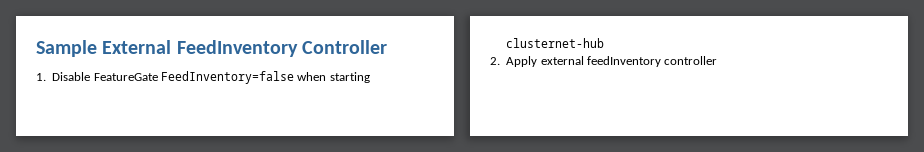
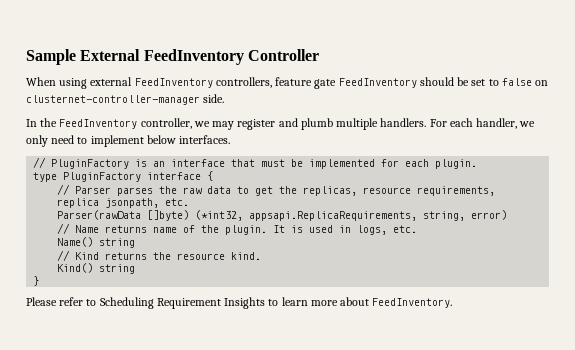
- 1. Disable FeatureGate FeedInventory=false when starting clusternet-hub
- 2. Apply external feedInventory controller
+ When using external FeedInventory controllers, feature gate FeedInventory should be set to false on clusternet-controller-manager side.
+ In the FeedInventory controller, we may register and plumb multiple handlers. For each handler, we only need to implement below interfaces.
+ // PluginFactory is an interface that must be implemented for each plugin.
+ type PluginFactory interface {
+ // Parser parses the raw data to get the replicas, resource requirements, replica jsonpath, etc.
+ Parser(rawData []byte) (*int32, appsapi.ReplicaRequirements, string, error)
+ // Name returns name of the plugin. It is used in logs, etc.
+ Name() string
+ // Kind returns the resource kind.
+ Kind() string
+ }
+ Please refer to Scheduling Requirement Insights to learn more about FeedInventory.

